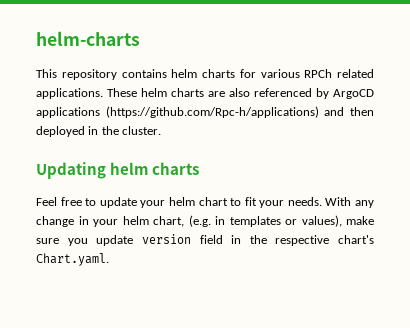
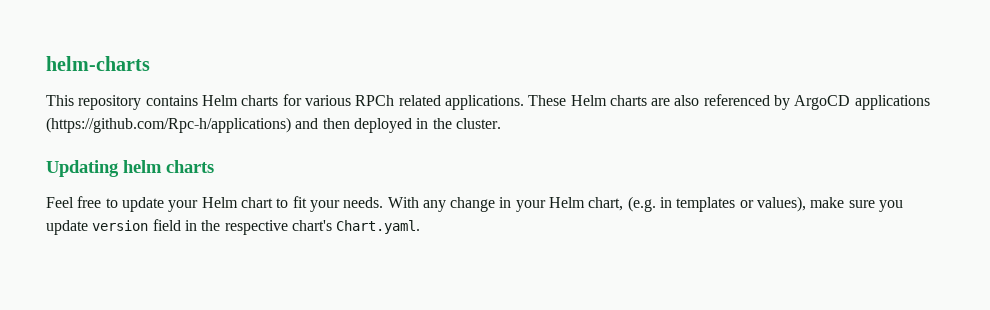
- This repository contains helm charts for various RPCh related applications.
+ This repository contains Helm charts for various RPCh related applications.
- These helm charts are also referenced by ArgoCD applications (https://github.com/Rpc-h/applications) and then deployed in the cluster.
+ These Helm charts are also referenced by ArgoCD applications (https://github.com/Rpc-h/applications) and then deployed in the cluster.
- Feel free to update your helm chart to fit your needs.
+ Feel free to update your Helm chart to fit your needs.
- With any change in your helm chart, (e.g. in templates or values), make sure you update version field in the respective chart's Chart.yaml.
+ With any change in your Helm chart, (e.g. in templates or values), make sure you update version field in the respective chart's Chart.yaml.

